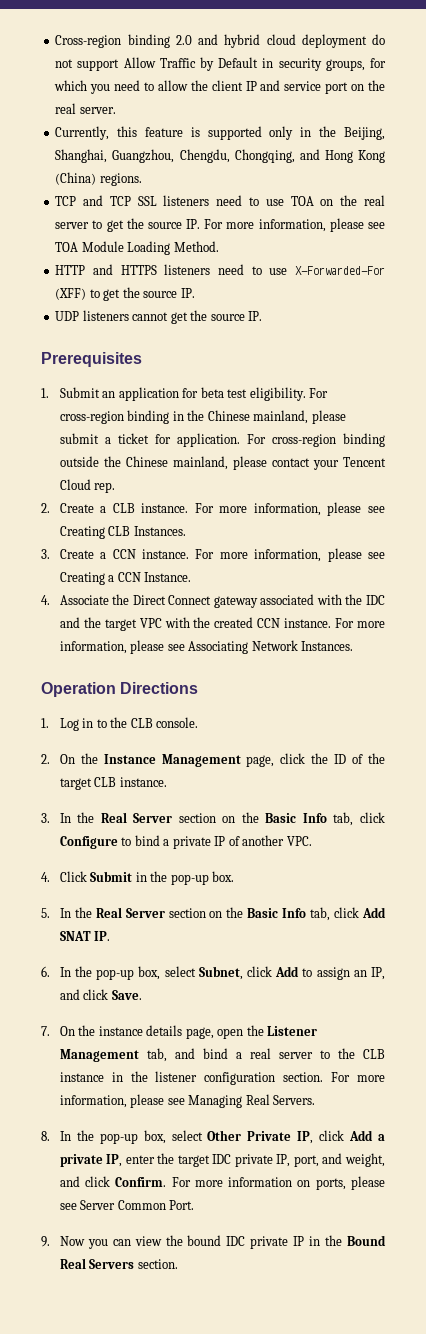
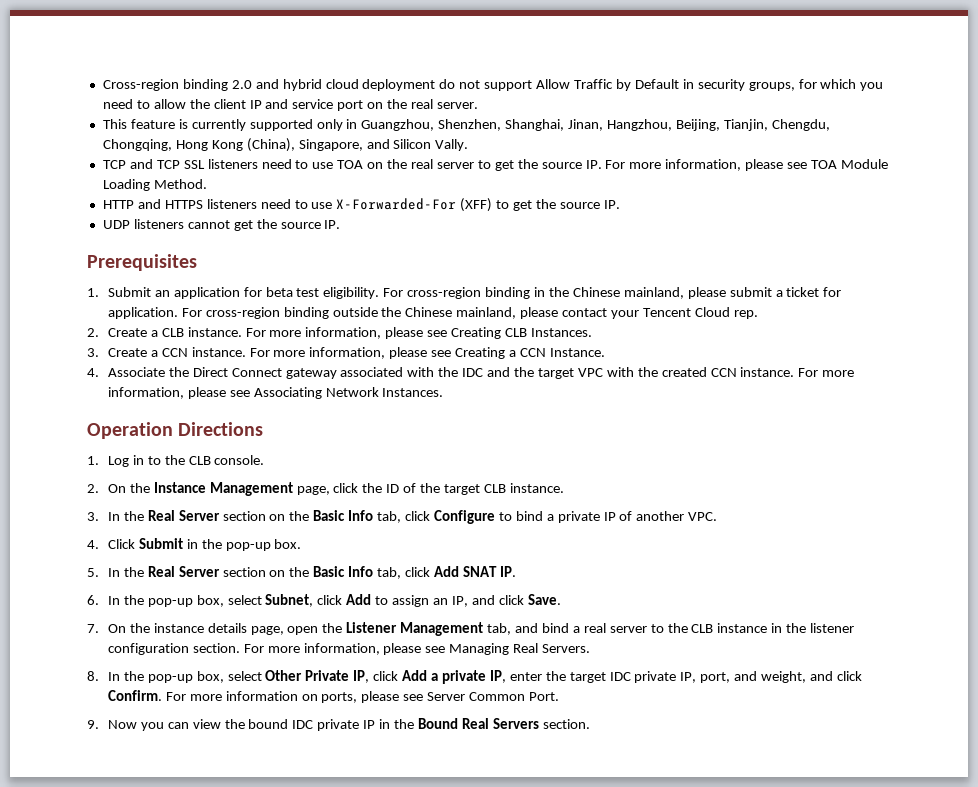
- Currently, this feature is supported only in the Beijing, Shanghai, Guangzhou, Chengdu, Chongqing, and Hong Kong (China) regions.
+ This feature is currently supported only in Guangzhou, Shenzhen, Shanghai, Jinan, Hangzhou, Beijing, Tianjin, Chengdu, Chongqing, Hong Kong (China), Singapore, and Silicon Vally.

